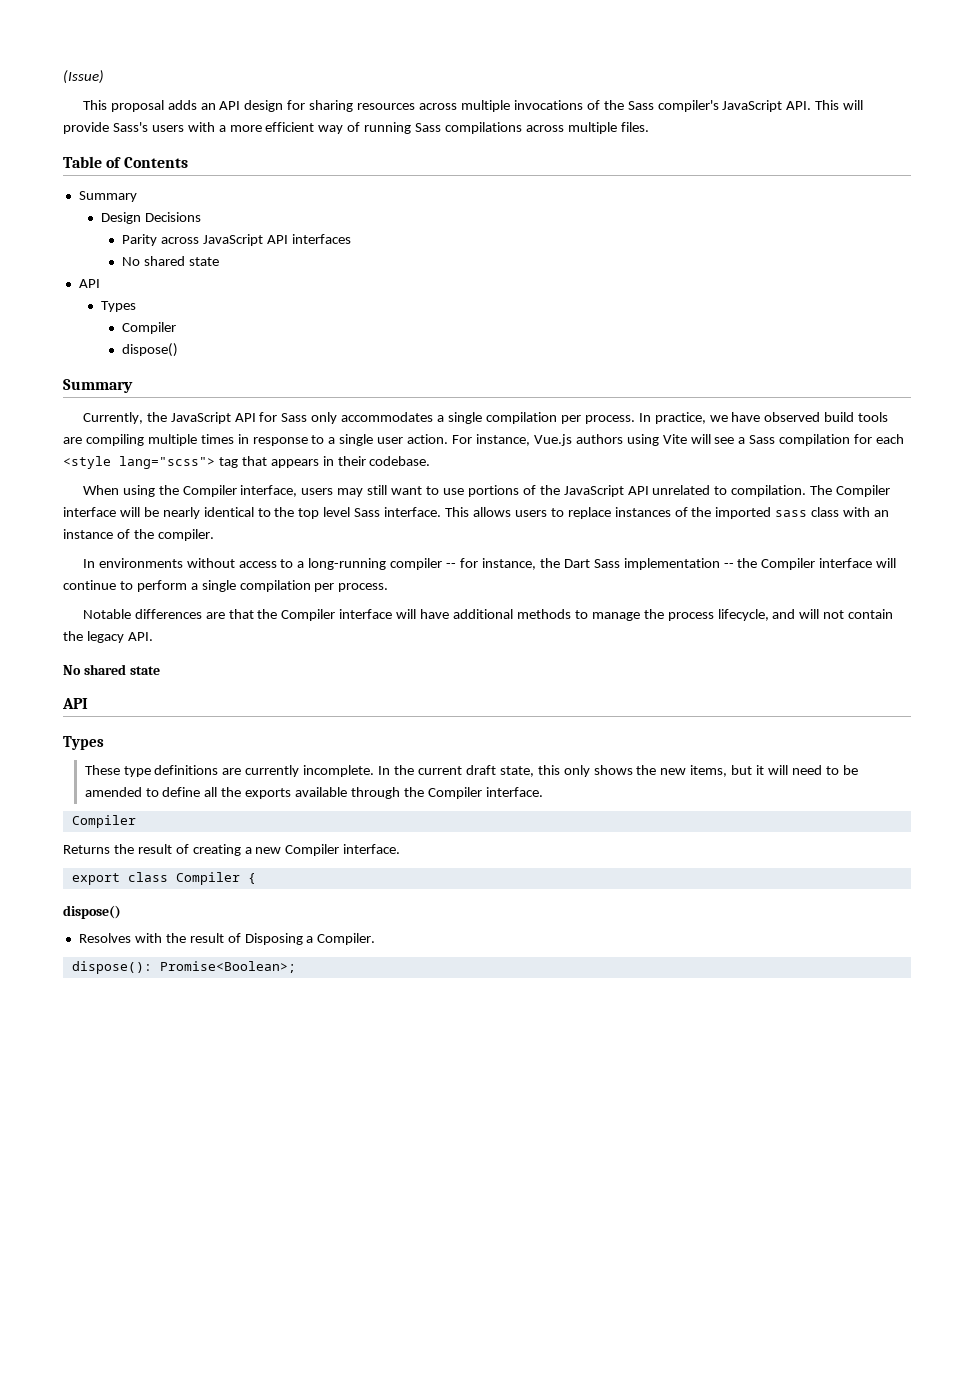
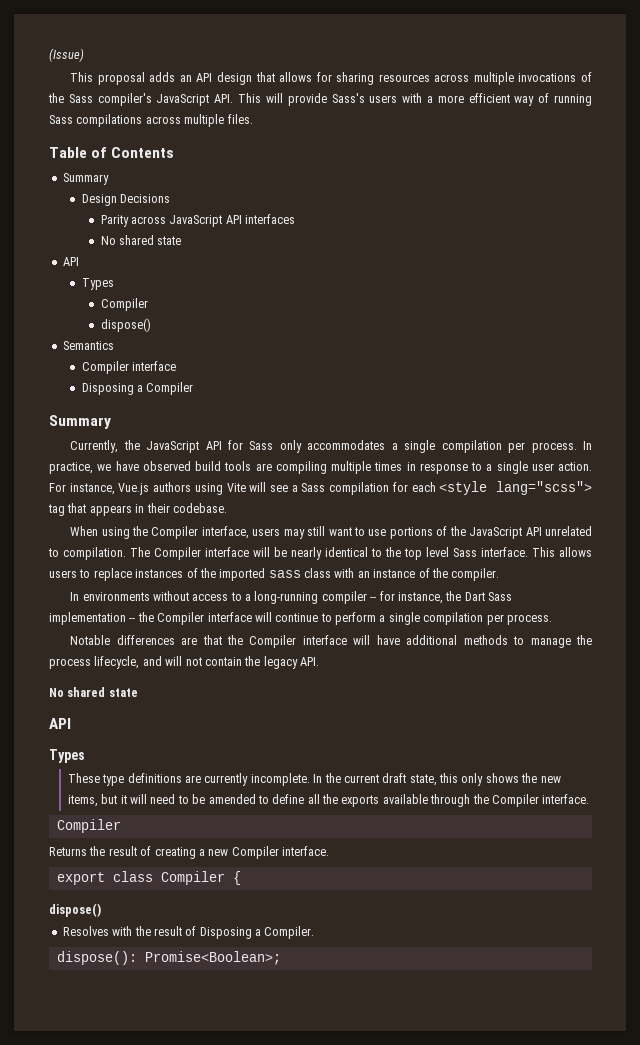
- This proposal adds an API design for sharing resources across multiple invocations of the Sass compiler's JavaScript API. This will provide Sass's users with a more efficient way of running Sass compilations across multiple files.
+ This proposal adds an API design that allows for sharing resources across multiple invocations of the Sass compiler's JavaScript API. This will provide Sass's users with a more efficient way of running Sass compilations across multiple files.
+ Semantics
+ Compiler interface
+ Disposing a Compiler

